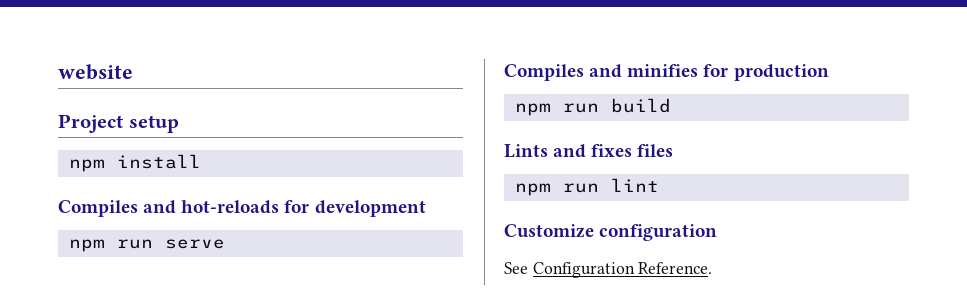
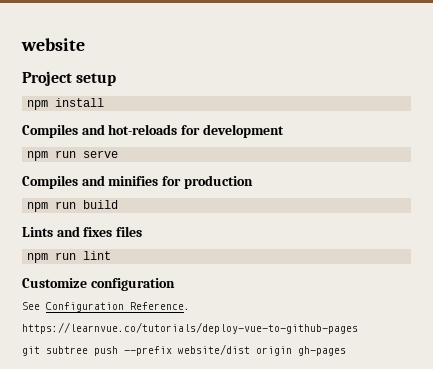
+ https://learnvue.co/tutorials/deploy-vue-to-github-pages
+ git subtree push --prefix website/dist origin gh-pages

